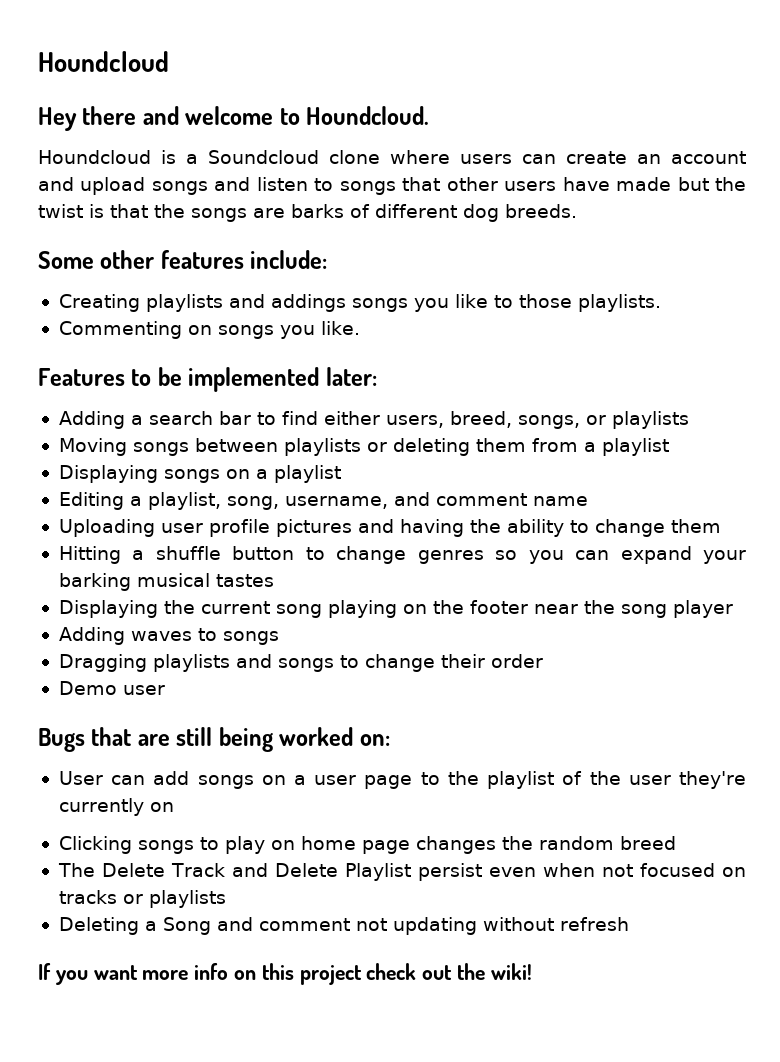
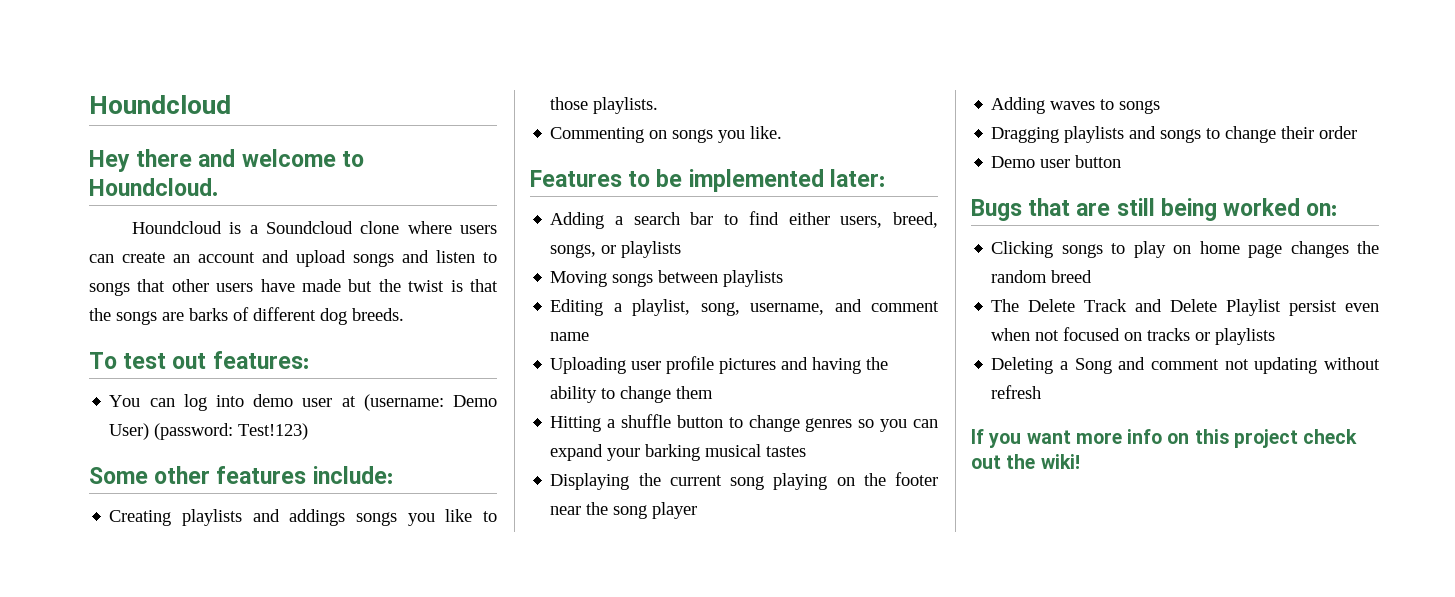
+ To test out features:
+ You can log into demo user at (username: Demo User) (password: Test!123)
- Moving songs between playlists or deleting them from a playlist
- Displaying songs on a playlist
+ Moving songs between playlists
- Demo user
+ Demo user button
- User can add songs on a user page to the playlist of the user they're currently on

